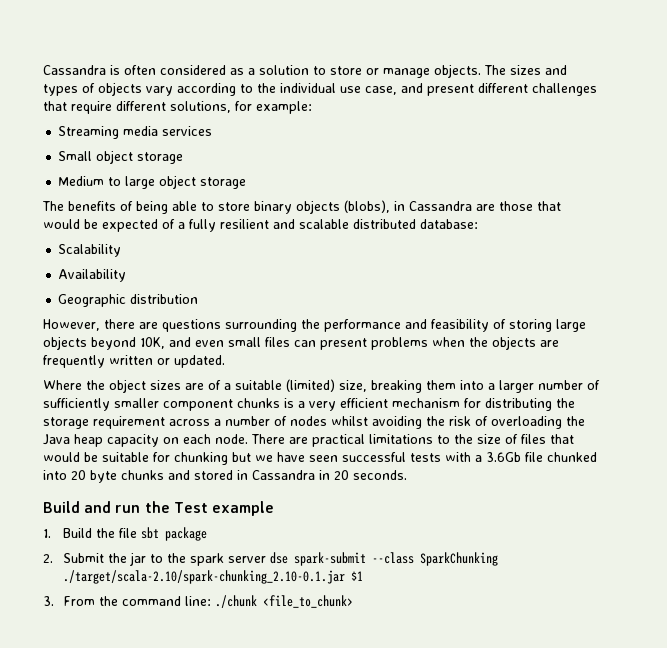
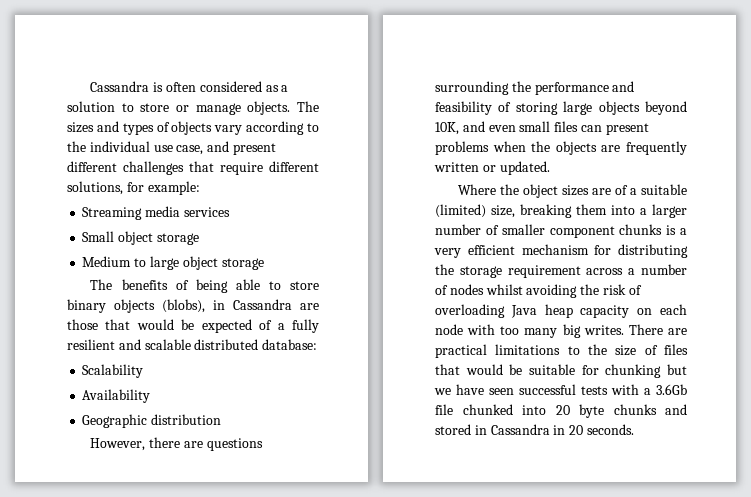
- Where the object sizes are of a suitable (limited) size, breaking them into a larger number of sufficiently smaller component chunks is a very efficient mechanism for distributing the storage requirement across a number of nodes whilst avoiding the risk of overloading the Java heap capacity on each node.
+ Where the object sizes are of a suitable (limited) size, breaking them into a larger number of smaller component chunks is a very efficient mechanism for distributing the storage requirement across a number of nodes whilst avoiding the risk of overloading Java heap capacity on each node with too many big writes.
- Build and run the Test example
- 1. Build the file sbt package
- 2. Submit the jar to the spark server dse spark-submit --class SparkChunking ./target/scala-2.10/spark-chunking_2.10-0.1.jar $1
- 3. From the command line: ./chunk <file_to_chunk>

